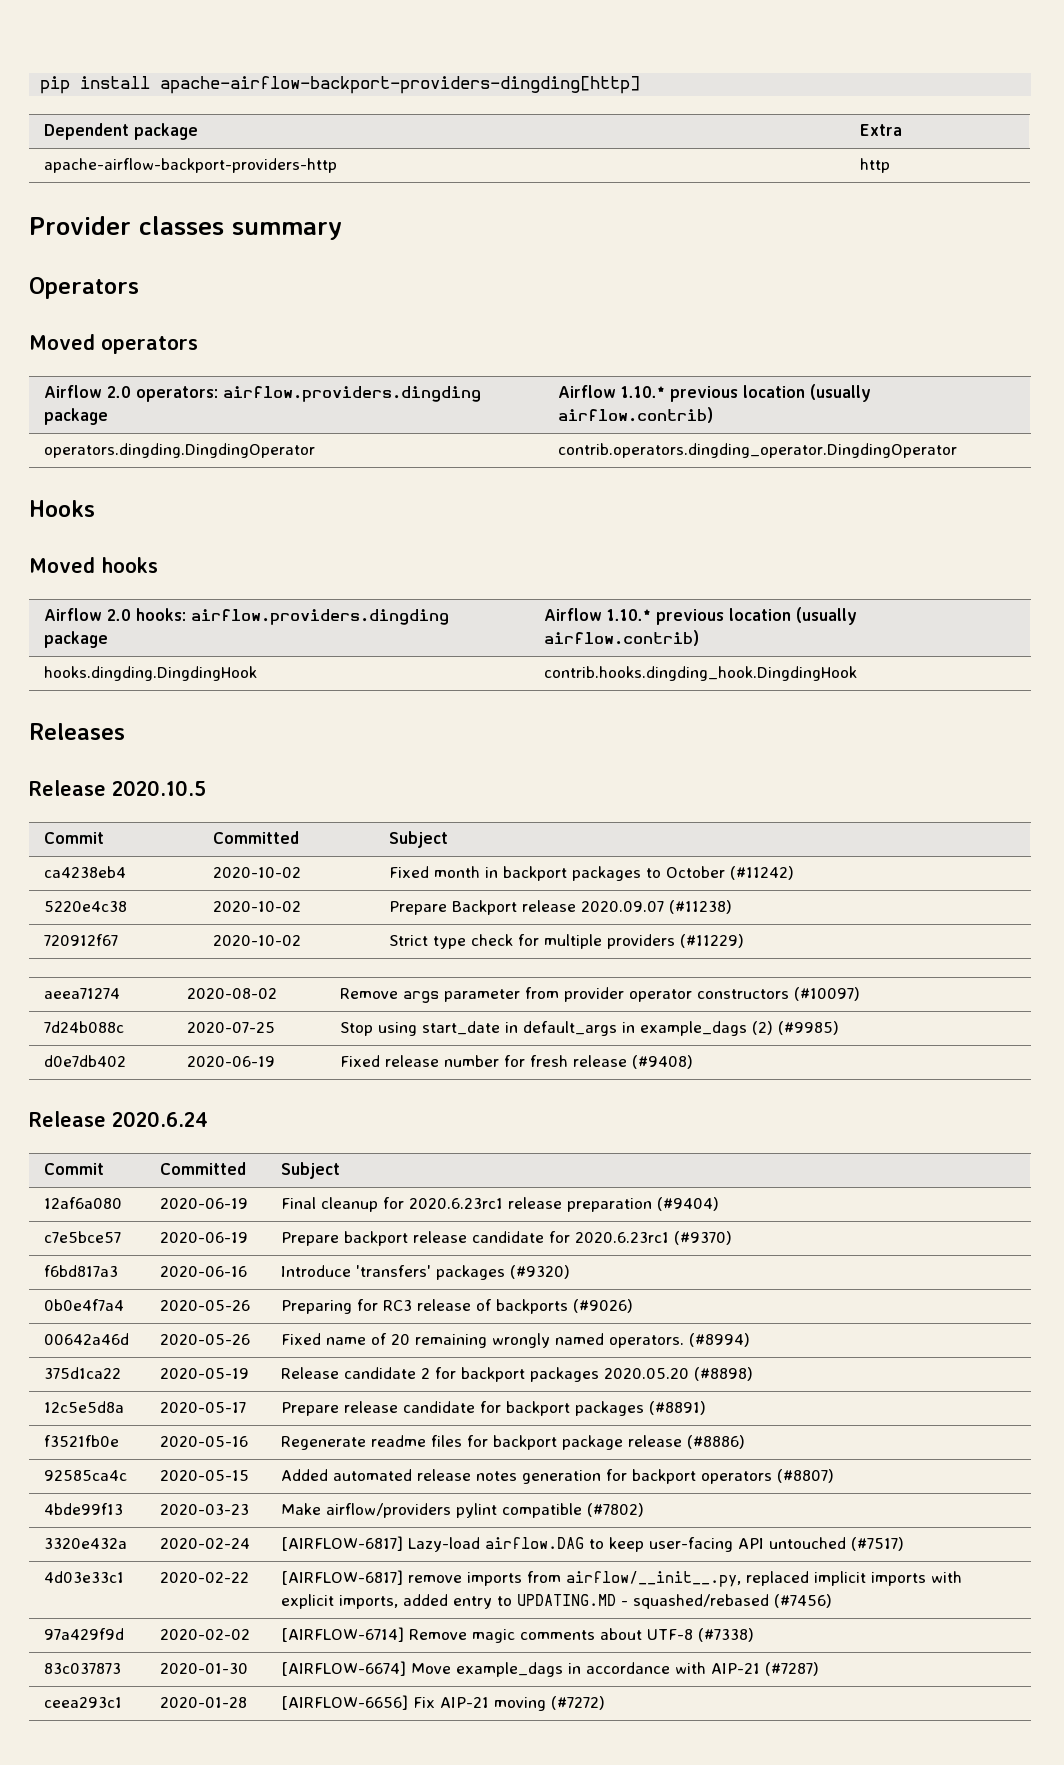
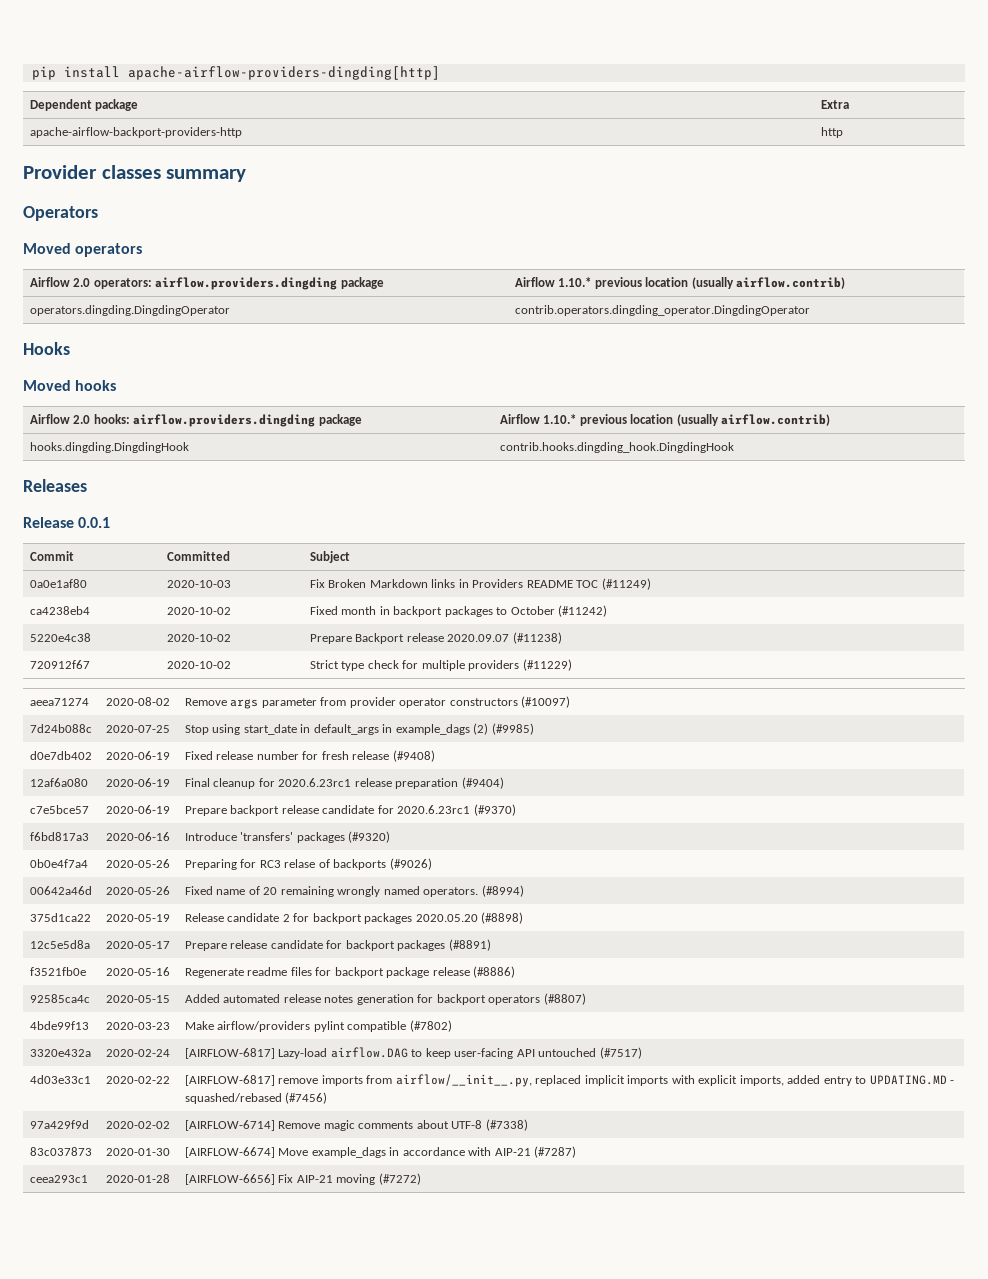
- pip install apache-airflow-backport-providers-dingding[http]
+ pip install apache-airflow-providers-dingding[http]
- Release 2020.10.5
+ Release 0.0.1
  Commit | Committed | Subject
+ 0a0e1af80 | 2020-10-03 | Fix Broken Markdown links in Providers README TOC (#11249)
- Release 2020.6.24
- Commit | Committed | Subject
- 0b0e4f7a4 | 2020-05-26 | Preparing for RC3 release of backports (#9026)
+ 0b0e4f7a4 | 2020-05-26 | Preparing for RC3 relase of backports (#9026)

